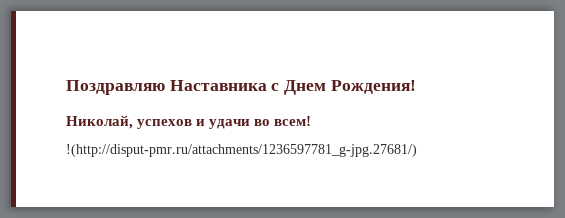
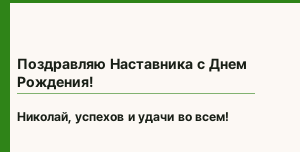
- !(http://disput-pmr.ru/attachments/1236597781_g-jpg.27681/)

